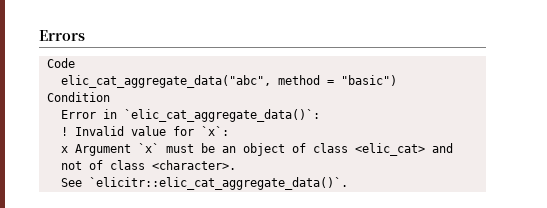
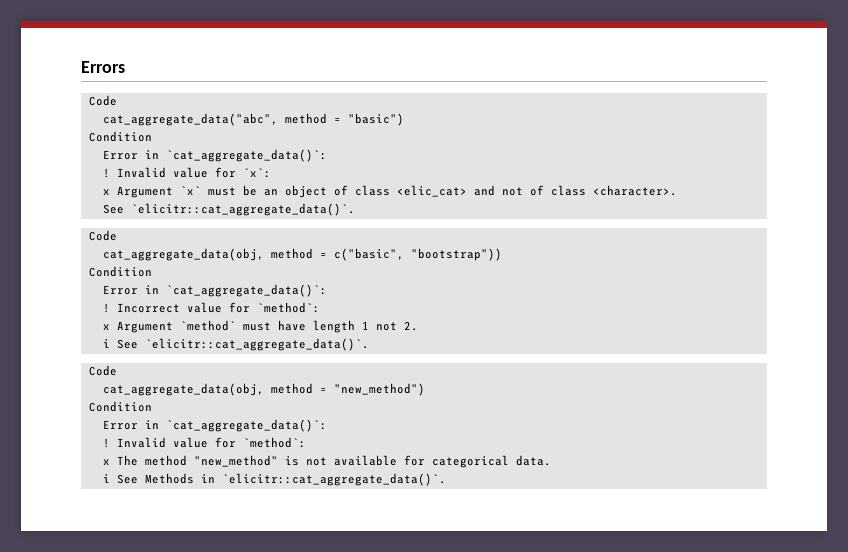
- elic_cat_aggregate_data("abc", method = "basic")
+ cat_aggregate_data("abc", method = "basic")
  Condition
- Error in `elic_cat_aggregate_data()`:
+ Error in `cat_aggregate_data()`:
  x Argument `x` must be an object of class <elic_cat> and not of class <character>.
- See `elicitr::elic_cat_aggregate_data()`.
+ See `elicitr::cat_aggregate_data()`.
+ Code
+ cat_aggregate_data(obj, method = c("basic", "bootstrap"))
+ Condition
+ Error in `cat_aggregate_data()`:
+ ! Incorrect value for `method`:
+ x Argument `method` must have length 1 not 2.
+ i See `elicitr::cat_aggregate_data()`.
+ Code
+ cat_aggregate_data(obj, method = "new_method")
+ Condition
+ Error in `cat_aggregate_data()`:
+ ! Invalid value for `method`:
+ x The method "new_method" is not available for categorical data.
+ i See Methods in `elicitr::cat_aggregate_data()`.

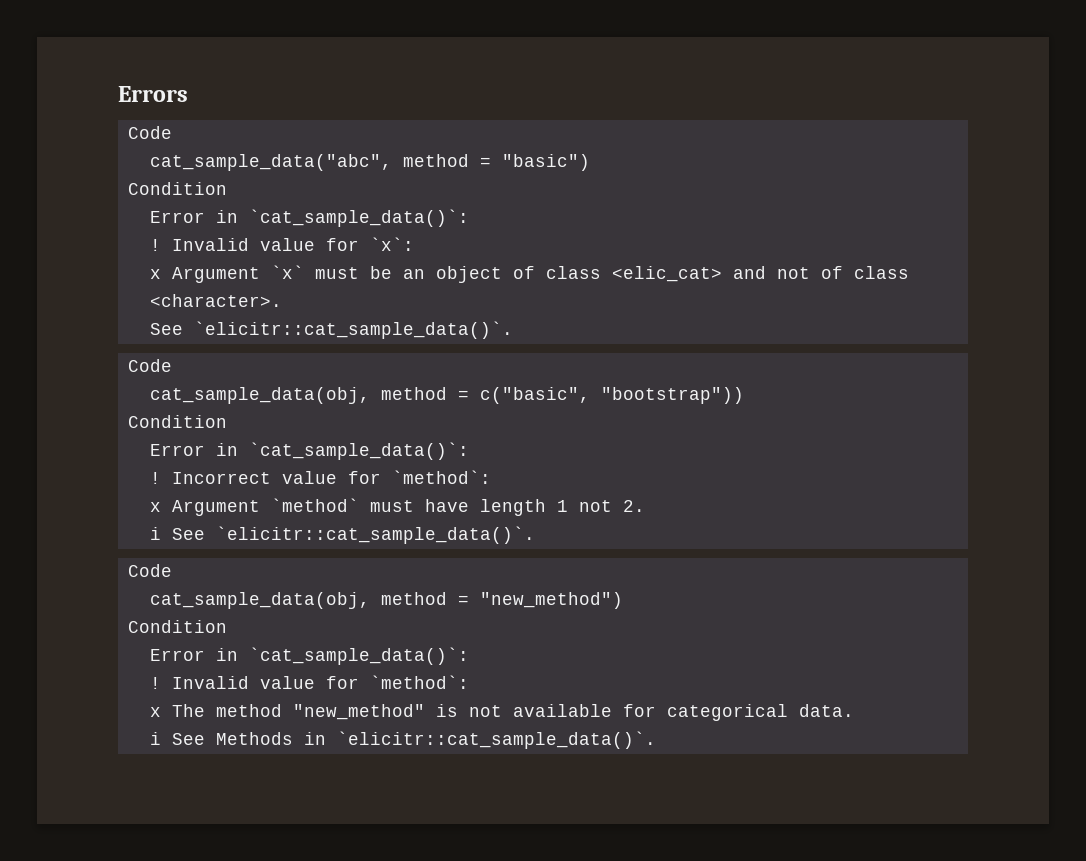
- cat_aggregate_data("abc", method = "basic")
+ cat_sample_data("abc", method = "basic")
  Condition
- Error in `cat_aggregate_data()`:
+ Error in `cat_sample_data()`:
  x Argument `x` must be an object of class <elic_cat> and not of class <character>.
- See `elicitr::cat_aggregate_data()`.
+ See `elicitr::cat_sample_data()`.
  Code
- cat_aggregate_data(obj, method = c("basic", "bootstrap"))
+ cat_sample_data(obj, method = c("basic", "bootstrap"))
  Condition
- Error in `cat_aggregate_data()`:
+ Error in `cat_sample_data()`:
- i See `elicitr::cat_aggregate_data()`.
+ i See `elicitr::cat_sample_data()`.
  Code
- cat_aggregate_data(obj, method = "new_method")
+ cat_sample_data(obj, method = "new_method")
  Condition
- Error in `cat_aggregate_data()`:
+ Error in `cat_sample_data()`:
- i See Methods in `elicitr::cat_aggregate_data()`.
+ i See Methods in `elicitr::cat_sample_data()`.

